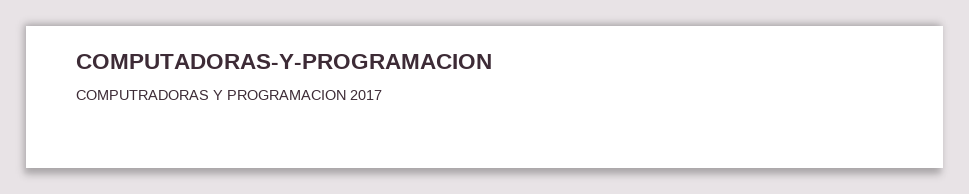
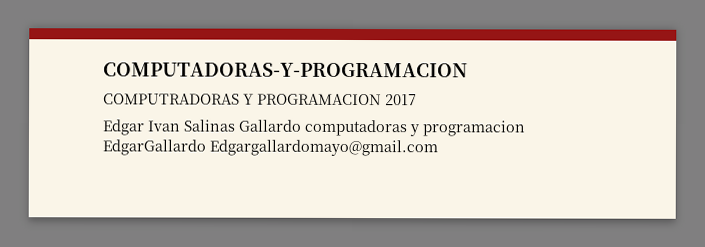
+ Edgar Ivan Salinas Gallardo computadoras y programacion EdgarGallardo Edgargallardomayo@gmail.com

